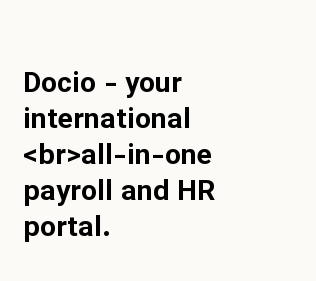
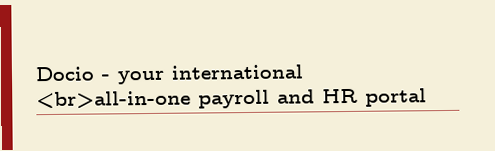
- Docio - your international <br>all-in-one payroll and HR portal.
+ Docio - your international <br>all-in-one payroll and HR portal

